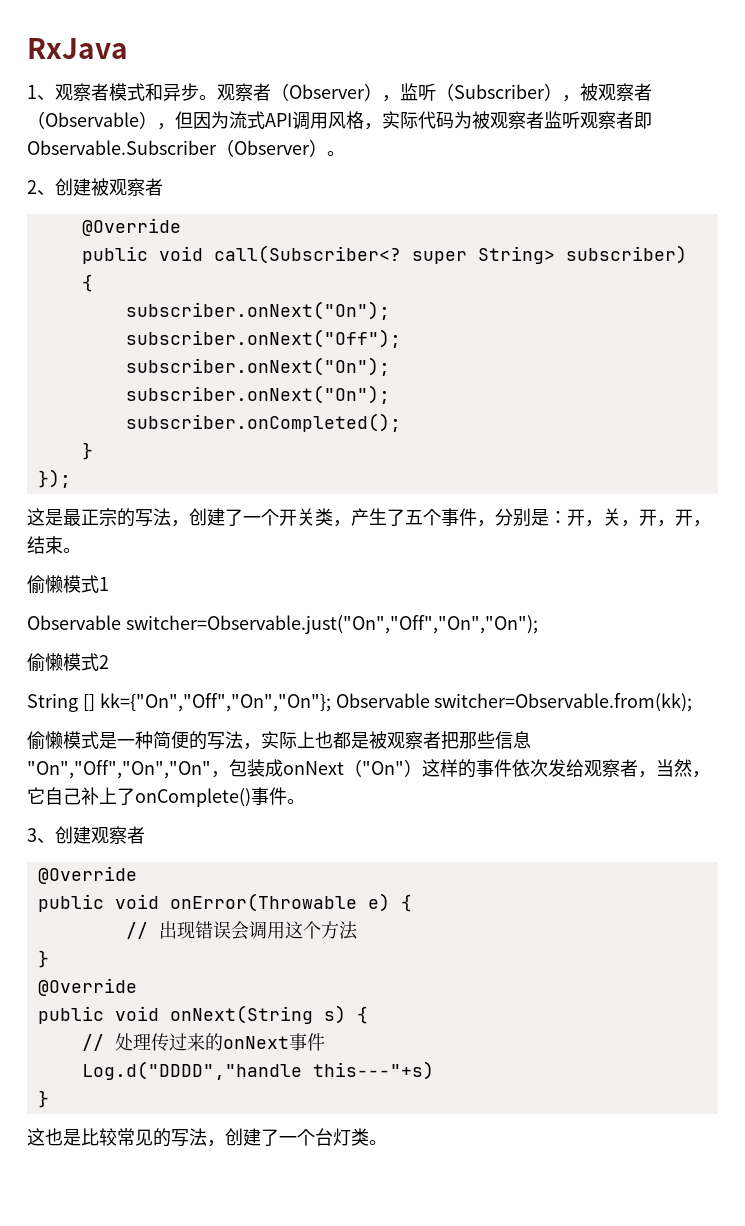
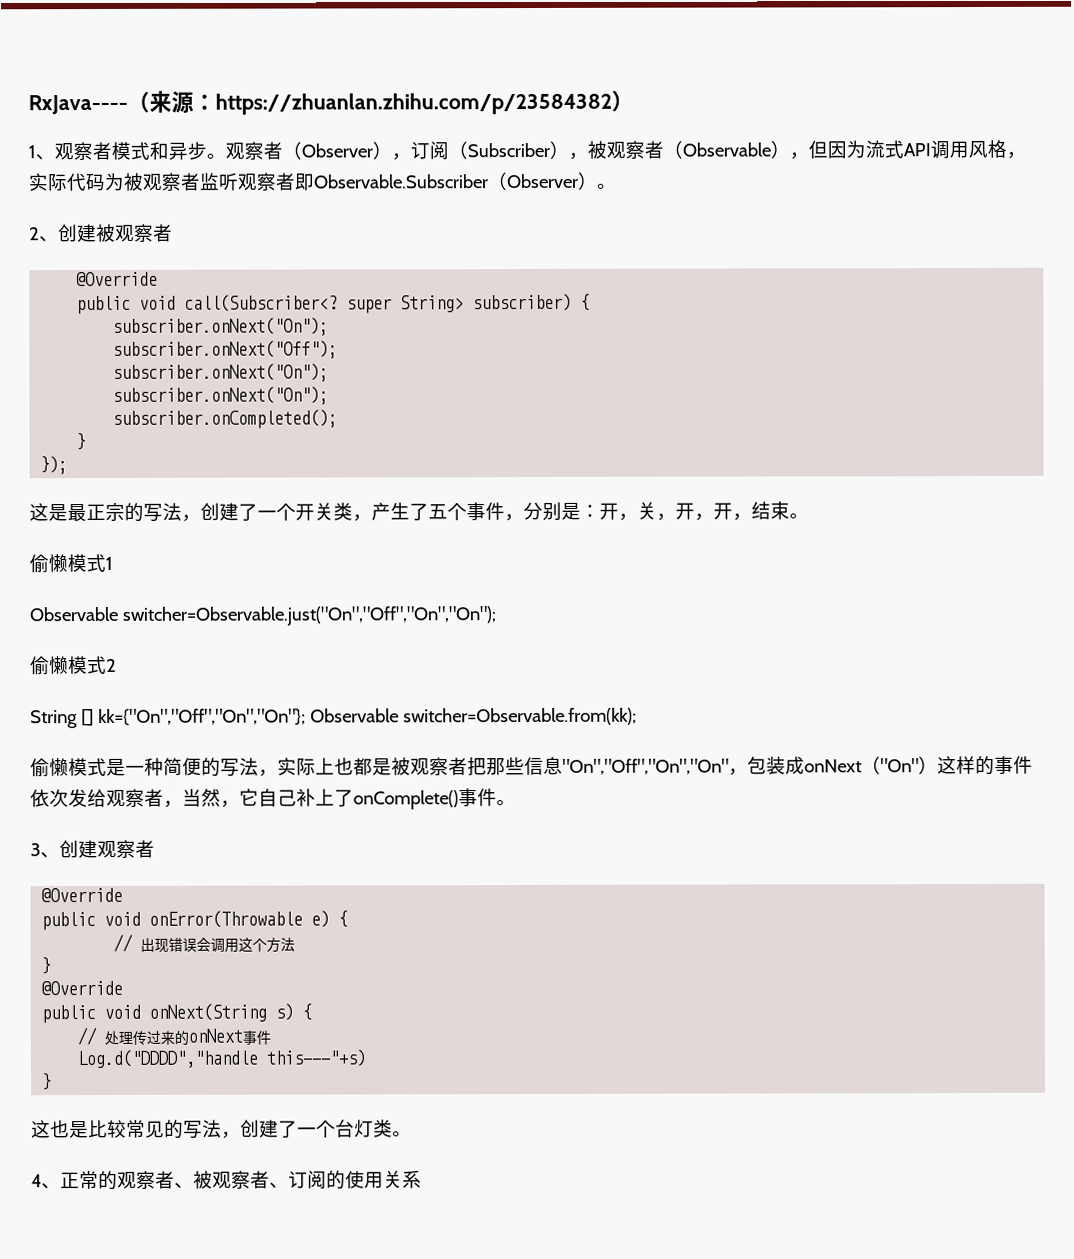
- RxJava
+ RxJava----（来源：https://zhuanlan.zhihu.com/p/23584382）
- 观察者（Observer），监听（Subscriber），被观察者（Observable），但因为流式API调用风格，实际代码为被观察者监听观察者即Observable.Subscriber（Observer）。
+ 观察者（Observer），订阅（Subscriber），被观察者（Observable），但因为流式API调用风格，实际代码为被观察者监听观察者即Observable.Subscriber（Observer）。
+ 4、正常的观察者、被观察者、订阅的使用关系

